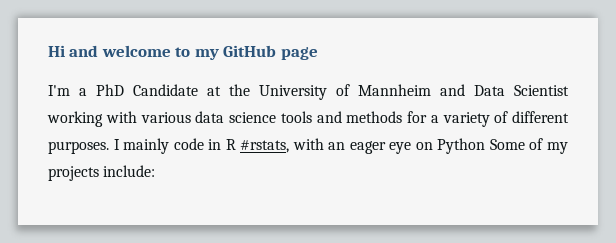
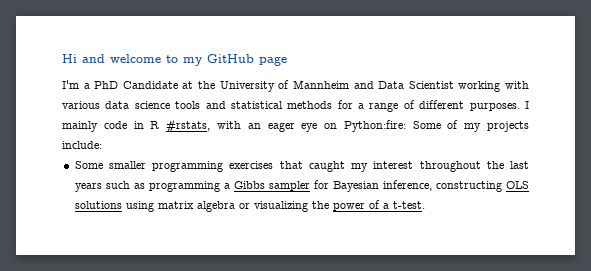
- I'm a PhD Candidate at the University of Mannheim and Data Scientist working with various data science tools and methods for a variety of different purposes.
+ I'm a PhD Candidate at the University of Mannheim and Data Scientist working with various data science tools and statistical methods for a range of different purposes.
- I mainly code in R #rstats, with an eager eye on Python Some of my projects include:
+ I mainly code in R #rstats, with an eager eye on Python:fire: Some of my projects include:
+ Some smaller programming exercises that caught my interest throughout the last years such as programming a Gibbs sampler for Bayesian inference, constructing OLS solutions using matrix algebra or visualizing the power of a t-test.

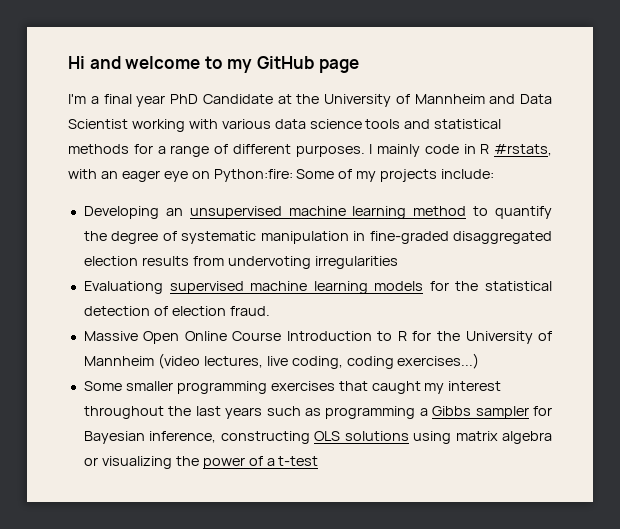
- I'm a PhD Candidate at the University of Mannheim and Data Scientist working with various data science tools and statistical methods for a range of different purposes.
+ I'm a final year PhD Candidate at the University of Mannheim and Data Scientist working with various data science tools and statistical methods for a range of different purposes.
+ Developing an unsupervised machine learning method to quantify the degree of systematic manipulation in fine-graded disaggregated election results from undervoting irregularities
+ Evaluationg supervised machine learning models for the statistical detection of election fraud.
+ Massive Open Online Course Introduction to R for the University of Mannheim (video lectures, live coding, coding exercises...)
- Some smaller programming exercises that caught my interest throughout the last years such as programming a Gibbs sampler for Bayesian inference, constructing OLS solutions using matrix algebra or visualizing the power of a t-test.
+ Some smaller programming exercises that caught my interest throughout the last years such as programming a Gibbs sampler for Bayesian inference, constructing OLS solutions using matrix algebra or visualizing the power of a t-test

